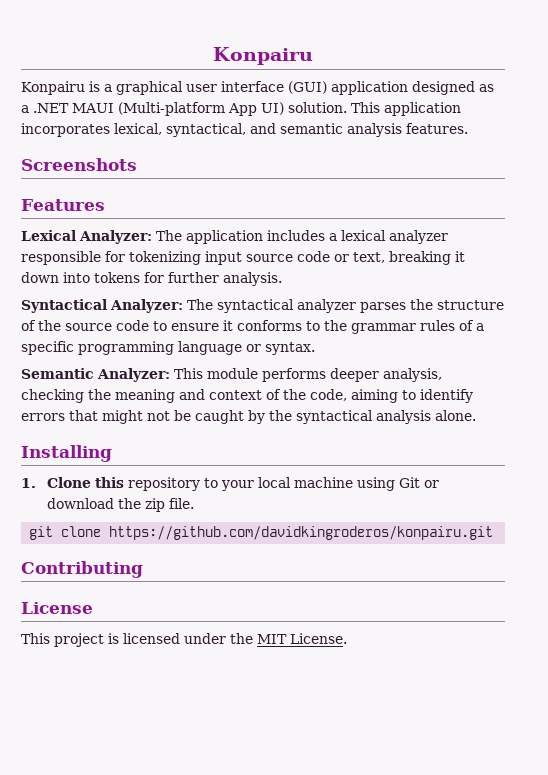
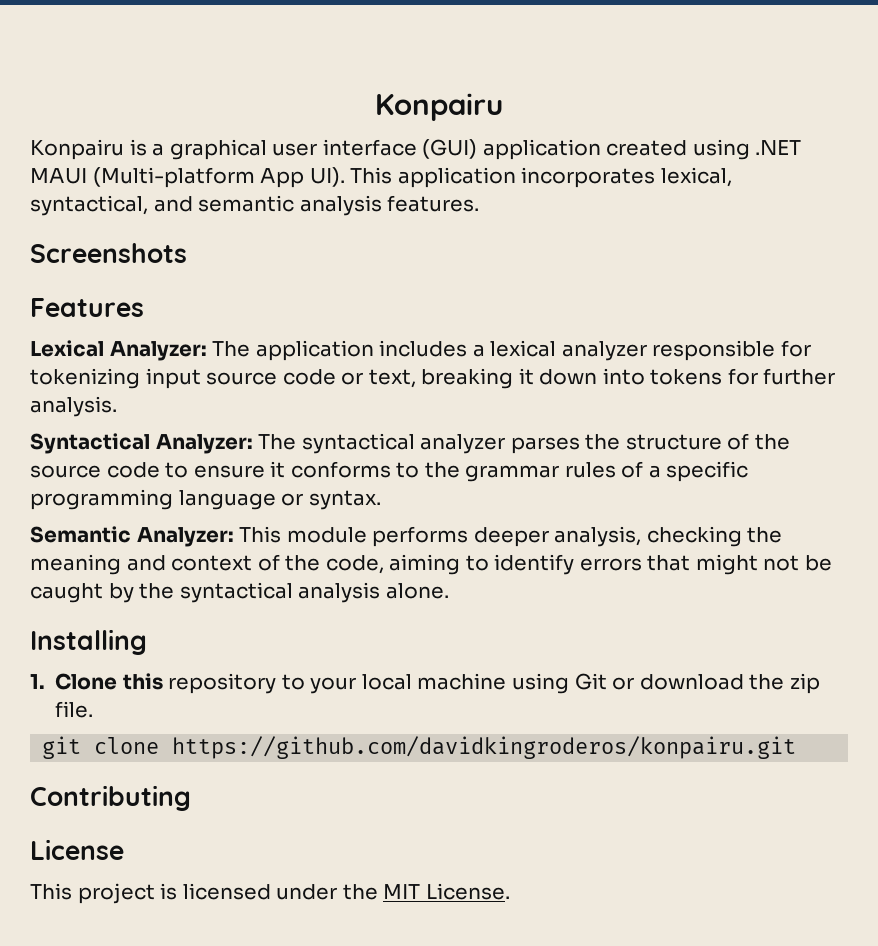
- Konpairu is a graphical user interface (GUI) application designed as a .NET MAUI (Multi-platform App UI) solution. This application incorporates lexical, syntactical, and semantic analysis features.
+ Konpairu is a graphical user interface (GUI) application created using .NET MAUI (Multi-platform App UI). This application incorporates lexical, syntactical, and semantic analysis features.

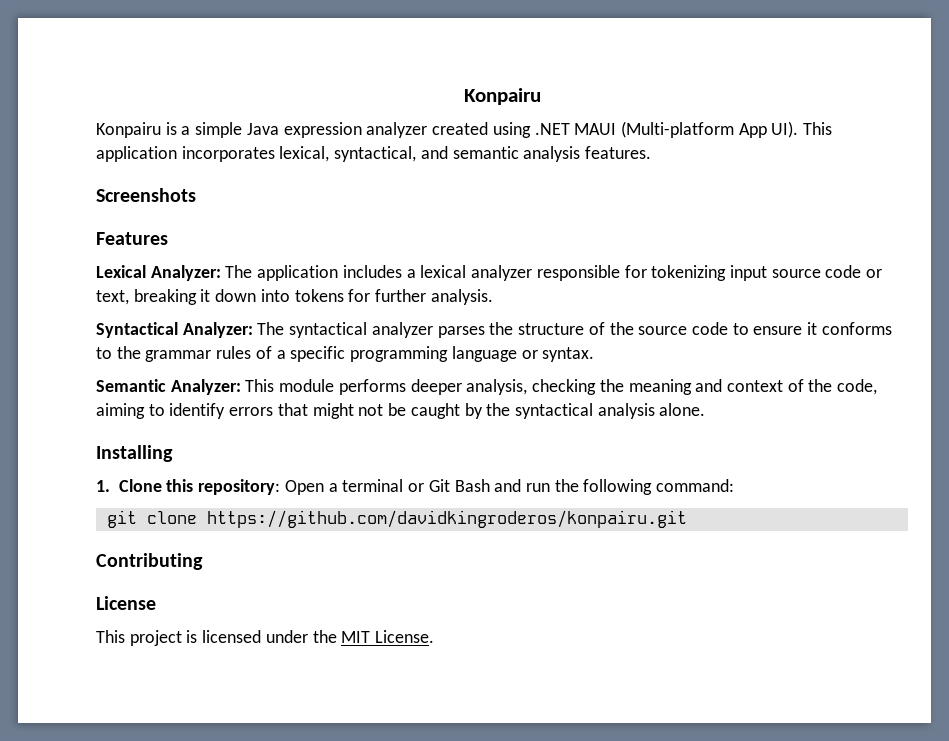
- Konpairu is a graphical user interface (GUI) application created using .NET MAUI (Multi-platform App UI). This application incorporates lexical, syntactical, and semantic analysis features.
+ Konpairu is a simple Java expression analyzer created using .NET MAUI (Multi-platform App UI). This application incorporates lexical, syntactical, and semantic analysis features.
- 1. Clone this repository to your local machine using Git or download the zip file.
+ 1. Clone this repository: Open a terminal or Git Bash and run the following command:

